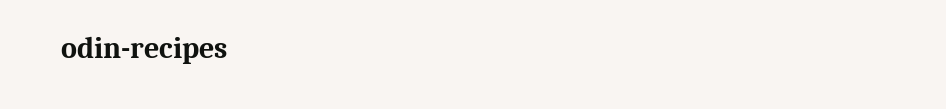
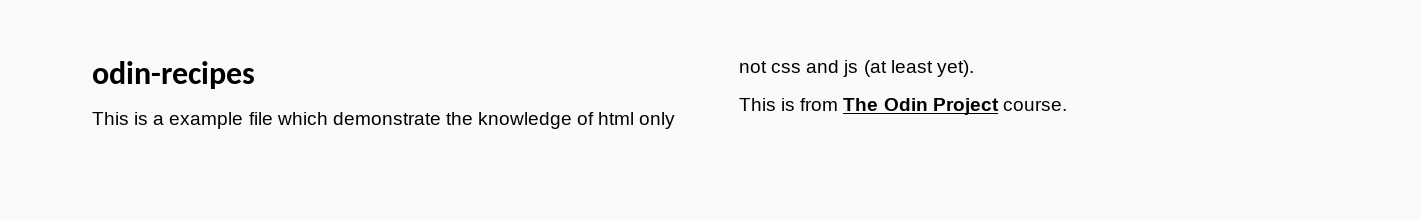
+ This is a example file which demonstrate the knowledge of html only not css and js (at least yet).
+ This is from The Odin Project course.

